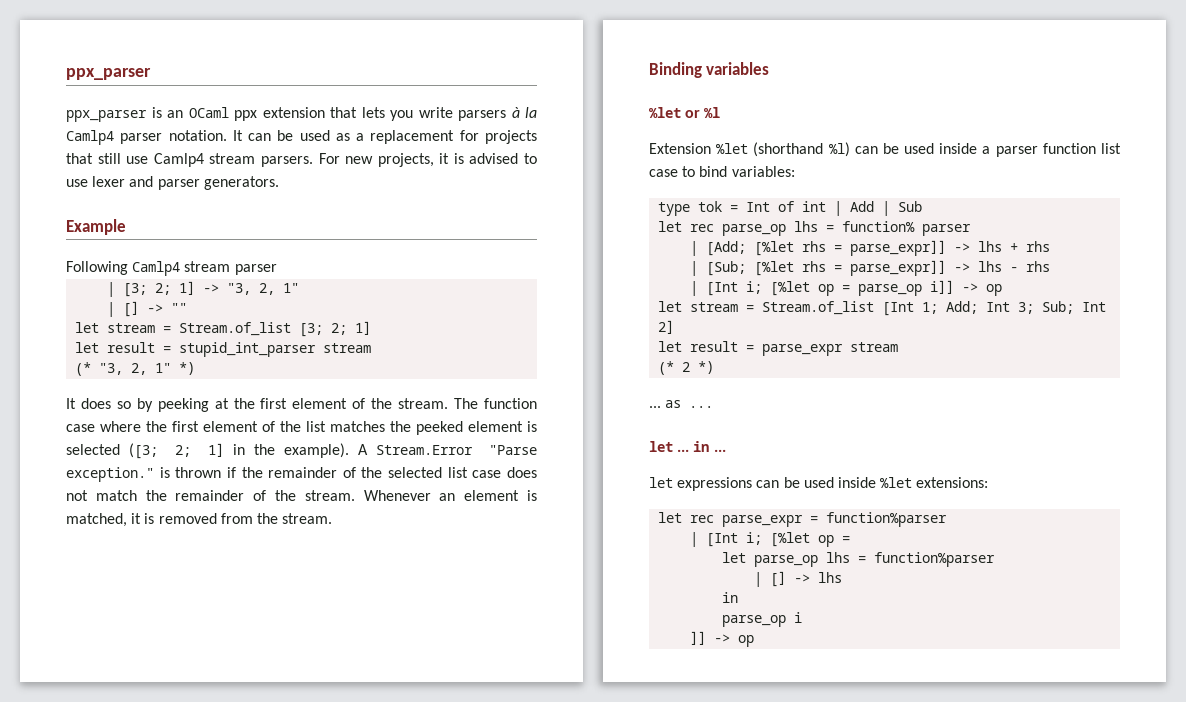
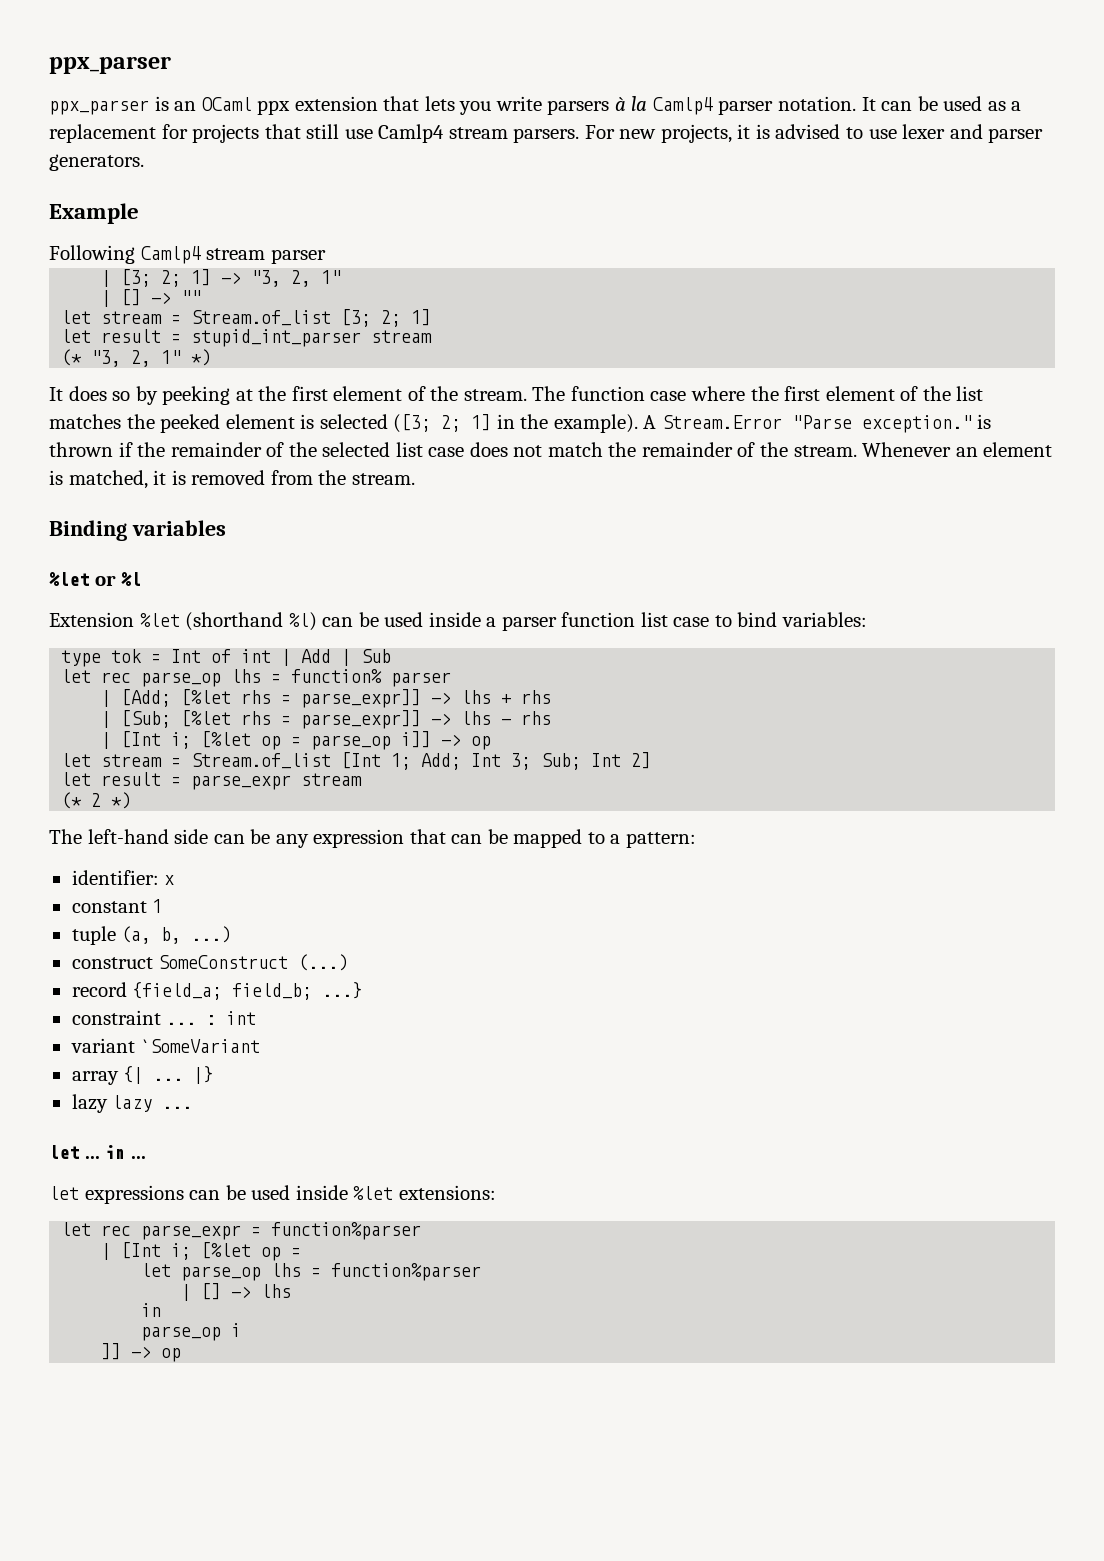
- ... as ...
+ The left-hand side can be any expression that can be mapped to a pattern:
+ identifier: x
+ constant 1
+ tuple (a, b, ...)
+ construct SomeConstruct (...)
+ record {field_a; field_b; ...}
+ constraint ... : int
+ variant `SomeVariant
+ array {| ... |}
+ lazy lazy ...

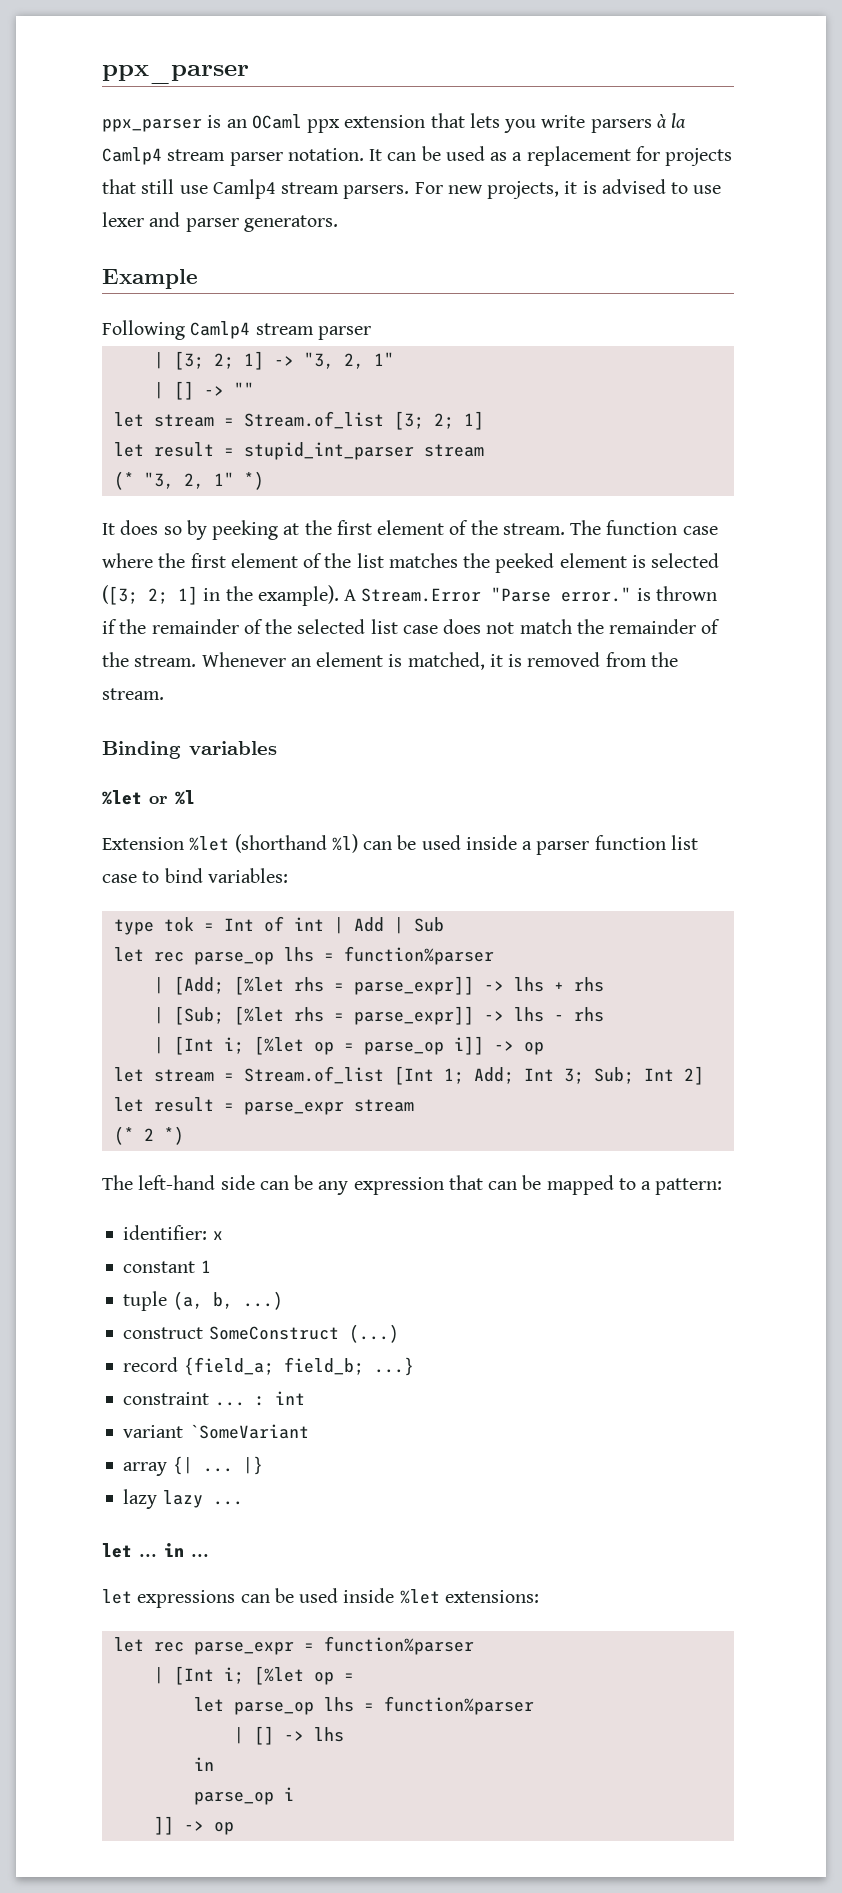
- ppx_parser is an OCaml ppx extension that lets you write parsers à la Camlp4 parser notation.
+ ppx_parser is an OCaml ppx extension that lets you write parsers à la Camlp4 stream parser notation.
- A Stream.Error "Parse exception." is thrown if the remainder of the selected list case does not match the remainder of the stream.
+ A Stream.Error "Parse error." is thrown if the remainder of the selected list case does not match the remainder of the stream.
- let rec parse_op lhs = function% parser
+ let rec parse_op lhs = function%parser

